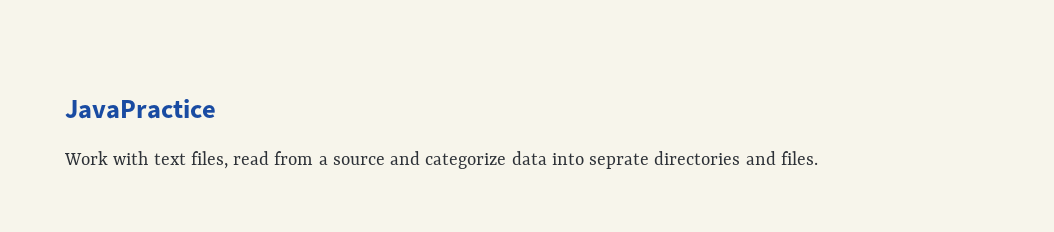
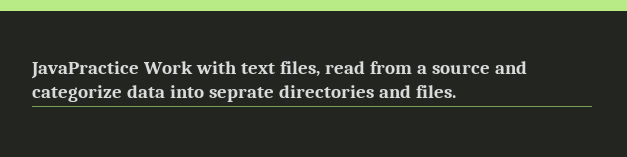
- JavaPractice
- Work with text files, read from a source and categorize data into seprate directories and files.
+ JavaPractice Work with text files, read from a source and categorize data into seprate directories and files.

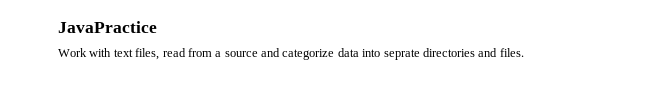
- JavaPractice Work with text files, read from a source and categorize data into seprate directories and files.
+ JavaPractice
+ Work with text files, read from a source and categorize data into seprate directories and files.

